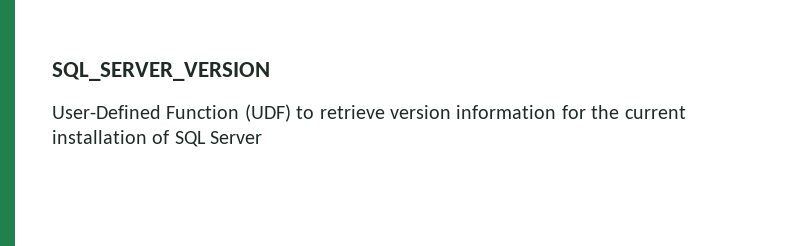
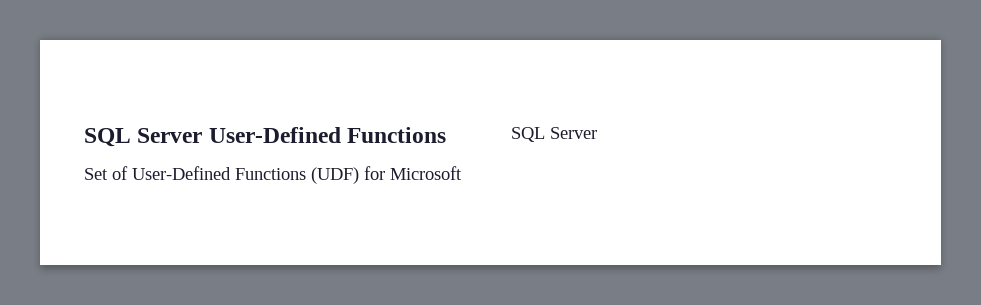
- SQL_SERVER_VERSION
- User-Defined Function (UDF) to retrieve version information for the current installation of SQL Server
+ SQL Server User-Defined Functions
+ Set of User-Defined Functions (UDF) for Microsoft SQL Server

